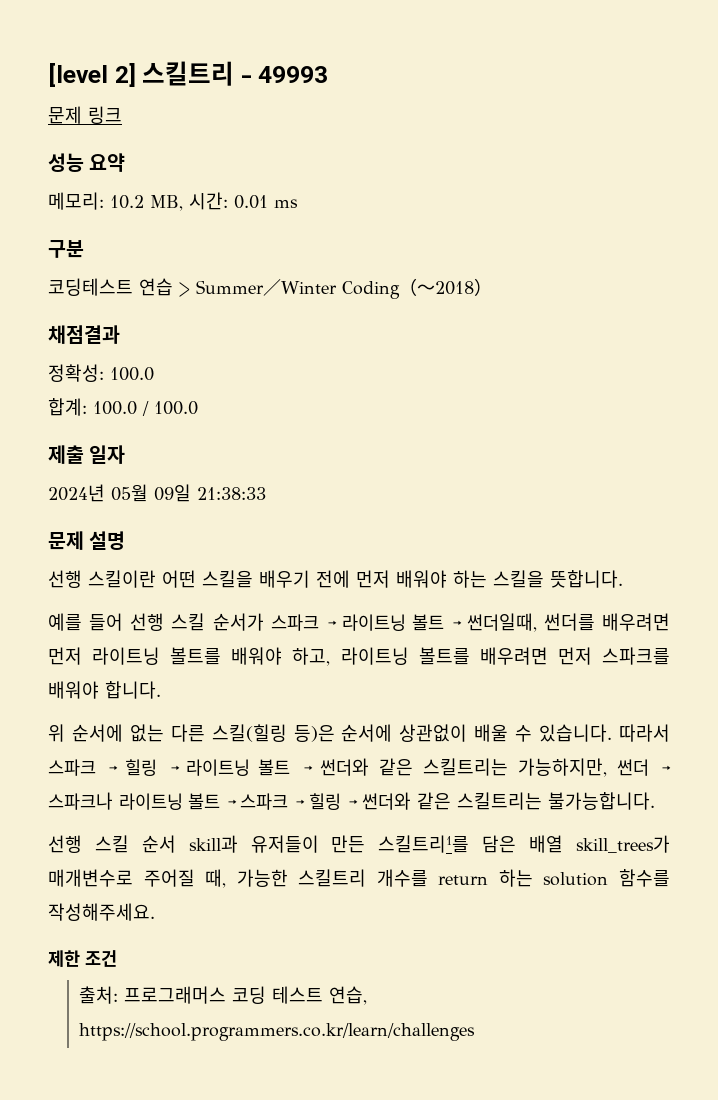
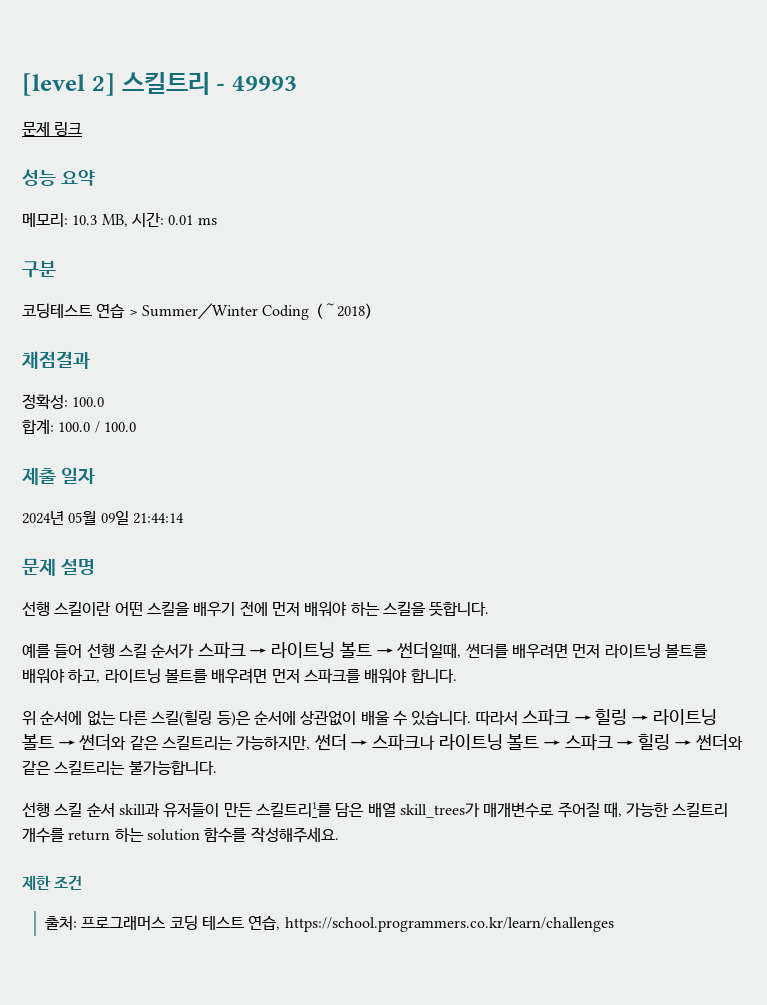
- 메모리: 10.2 MB, 시간: 0.01 ms
+ 메모리: 10.3 MB, 시간: 0.01 ms
- 2024년 05월 09일 21:38:33
+ 2024년 05월 09일 21:44:14

